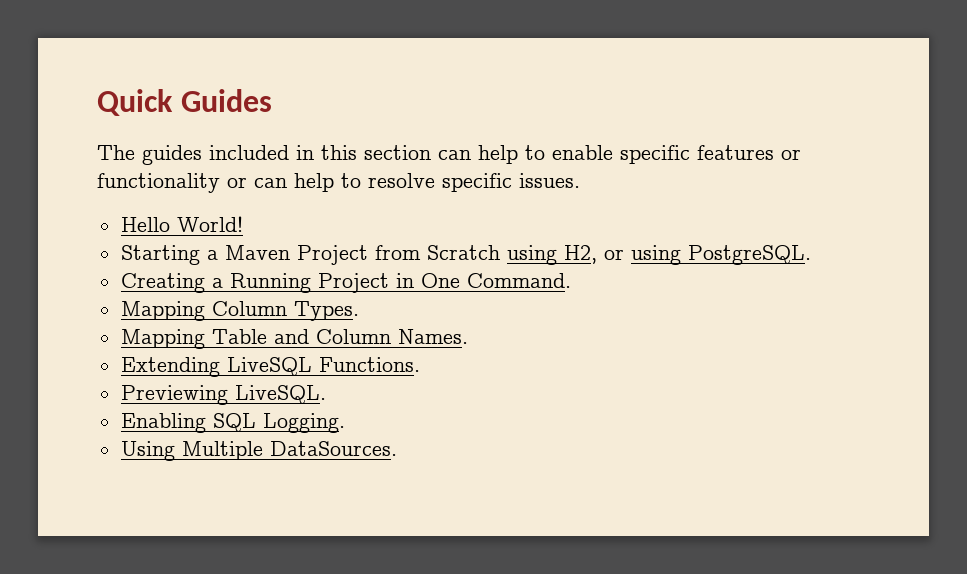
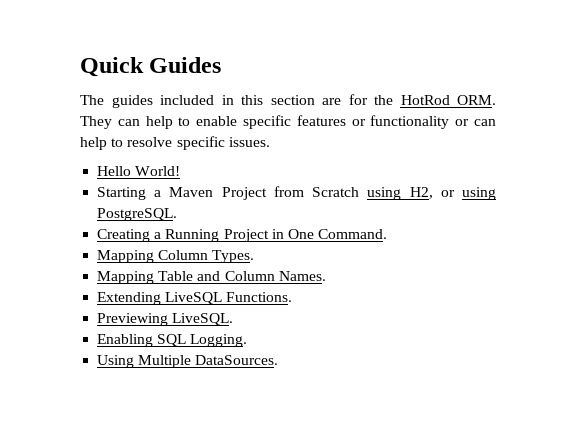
- The guides included in this section can help to enable specific features or functionality or can help to resolve specific issues.
+ The guides included in this section are for the HotRod ORM. They can help to enable specific features or functionality or can help to resolve specific issues.

